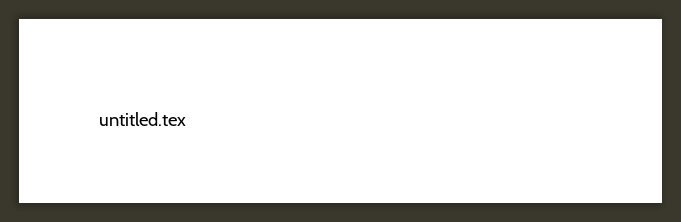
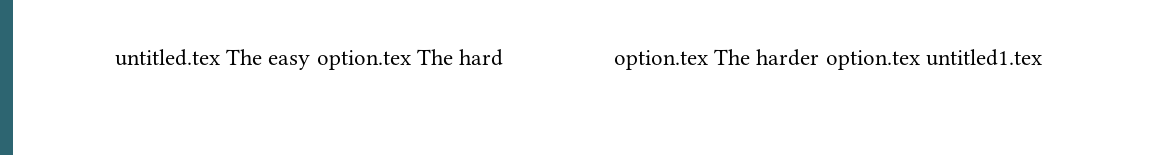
- untitled.tex
+ untitled.tex The easy option.tex The hard option.tex The harder option.tex untitled1.tex

